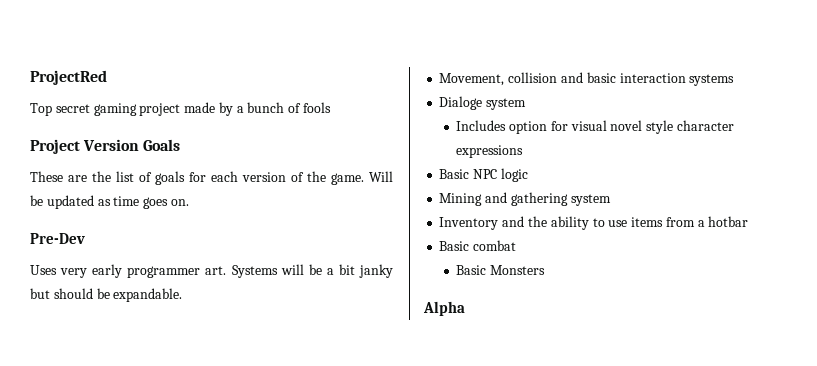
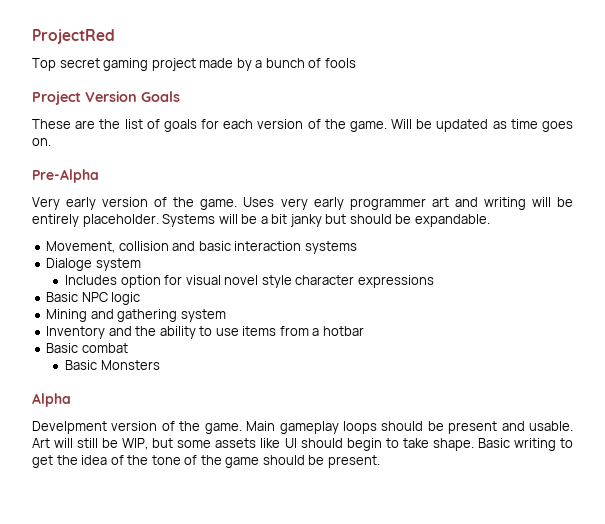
- Pre-Dev
- Uses very early programmer art. Systems will be a bit janky but should be expandable.
+ Pre-Alpha
+ Very early version of the game. Uses very early programmer art and writing will be entirely placeholder. Systems will be a bit janky but should be expandable.
+ Develpment version of the game. Main gameplay loops should be present and usable. Art will still be WIP, but some assets like UI should begin to take shape. Basic writing to get the idea of the tone of the game should be present.

